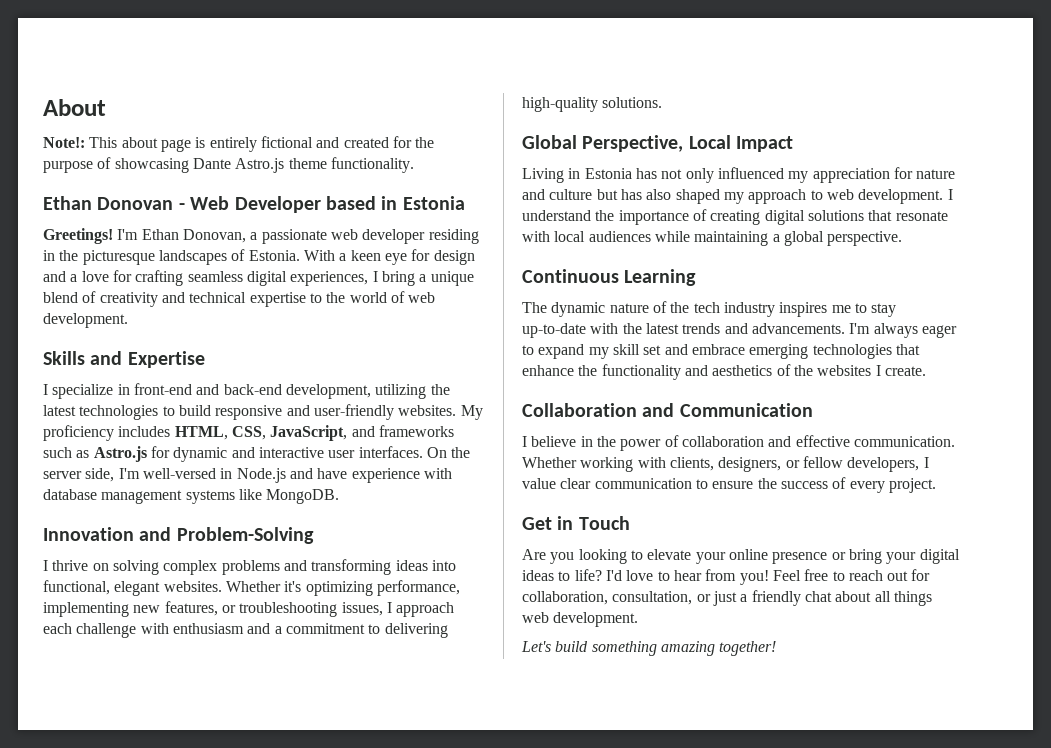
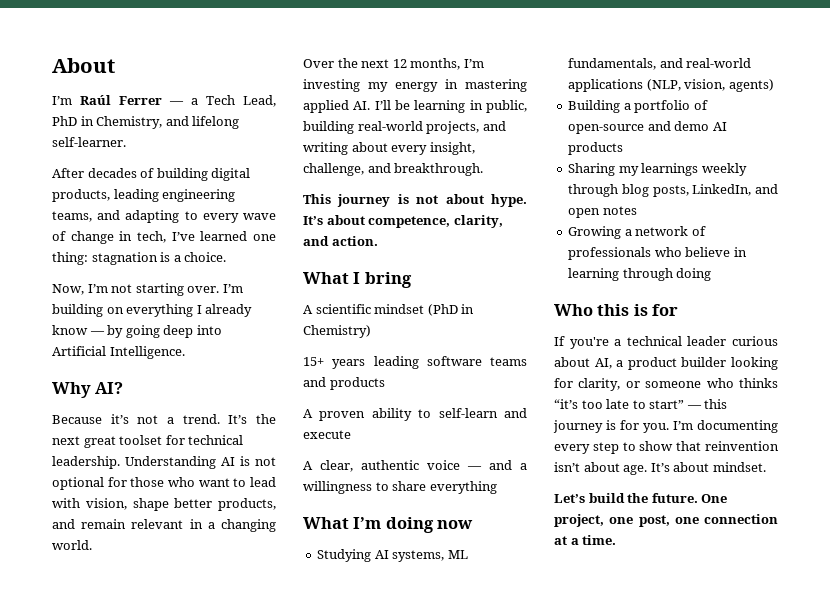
- Note!: This about page is entirely fictional and created for the purpose of showcasing Dante Astro.js theme functionality.
- Ethan Donovan - Web Developer based in Estonia
- Greetings! I'm Ethan Donovan, a passionate web developer residing in the picturesque landscapes of Estonia. With a keen eye for design and a love for crafting seamless digital experiences, I bring a unique blend of creativity and technical expertise to the world of web development.
- Skills and Expertise
- I specialize in front-end and back-end development, utilizing the latest technologies to build responsive and user-friendly websites. My proficiency includes HTML, CSS, JavaScript, and frameworks such as Astro.js for dynamic and interactive user interfaces. On the server side, I'm well-versed in Node.js and have experience with database management systems like MongoDB.
- Innovation and Problem-Solving
- I thrive on solving complex problems and transforming ideas into functional, elegant websites. Whether it's optimizing performance, implementing new features, or troubleshooting issues, I approach each challenge with enthusiasm and a commitment to delivering high-quality solutions.
- Global Perspective, Local Impact
- Living in Estonia has not only influenced my appreciation for nature and culture but has also shaped my approach to web development. I understand the importance of creating digital solutions that resonate with local audiences while maintaining a global perspective.
- Continuous Learning
- The dynamic nature of the tech industry inspires me to stay up-to-date with the latest trends and advancements. I'm always eager to expand my skill set and embrace emerging technologies that enhance the functionality and aesthetics of the websites I create.
- Collaboration and Communication
- I believe in the power of collaboration and effective communication. Whether working with clients, designers, or fellow developers, I value clear communication to ensure the success of every project.
- Get in Touch
- Are you looking to elevate your online presence or bring your digital ideas to life? I'd love to hear from you! Feel free to reach out for collaboration, consultation, or just a friendly chat about all things web development.
- Let's build something amazing together!
+ I’m Raúl Ferrer — a Tech Lead, PhD in Chemistry, and lifelong self-learner.
+ After decades of building digital products, leading engineering teams, and adapting to every wave of change in tech, I’ve learned one thing: stagnation is a choice.
+ Now, I’m not starting over. I’m building on everything I already know — by going deep into Artificial Intelligence.
+ Why AI?
+ Because it’s not a trend. It’s the next great toolset for technical leadership. Understanding AI is not optional for those who want to lead with vision, shape better products, and remain relevant in a changing world.
+ Over the next 12 months, I’m investing my energy in mastering applied AI. I’ll be learning in public, building real-world projects, and writing about every insight, challenge, and breakthrough.
+ This journey is not about hype. It’s about competence, clarity, and action.
+ What I bring
+ A scientific mindset (PhD in Chemistry)
+ 15+ years leading software teams and products
+ A proven ability to self-learn and execute
+ A clear, authentic voice — and a willingness to share everything
+ What I’m doing now
+ Studying AI systems, ML fundamentals, and real-world applications (NLP, vision, agents)
+ Building a portfolio of open-source and demo AI products
+ Sharing my learnings weekly through blog posts, LinkedIn, and open notes
+ Growing a network of professionals who believe in learning through doing
+ Who this is for
+ If you're a technical leader curious about AI, a product builder looking for clarity, or someone who thinks “it’s too late to start” — this journey is for you. I’m documenting every step to show that reinvention isn’t about age. It’s about mindset.
+ Let’s build the future. One project, one post, one connection at a time.

